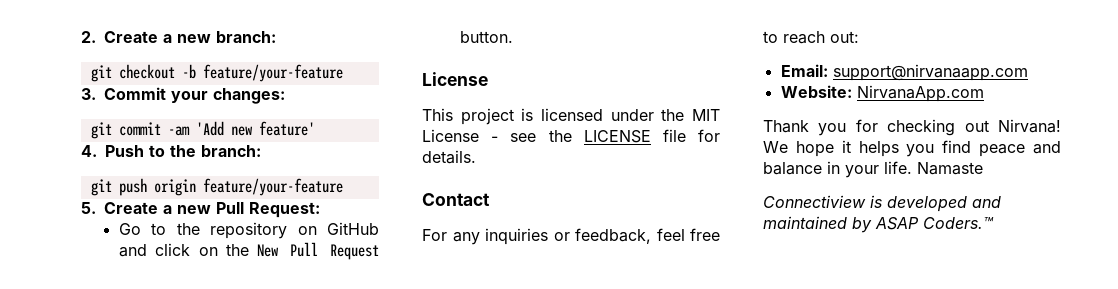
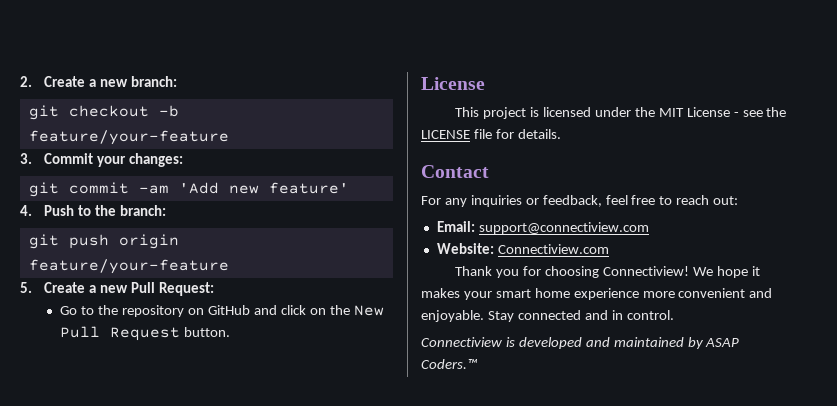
- Email: support@nirvanaapp.com
+ Email: support@connectiview.com
- Website: NirvanaApp.com
+ Website: Connectiview.com
- Thank you for checking out Nirvana! We hope it helps you find peace and balance in your life. Namaste
+ Thank you for choosing Connectiview! We hope it makes your smart home experience more convenient and enjoyable. Stay connected and in control.

